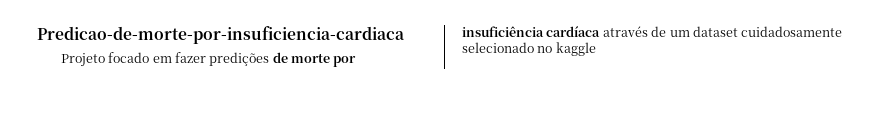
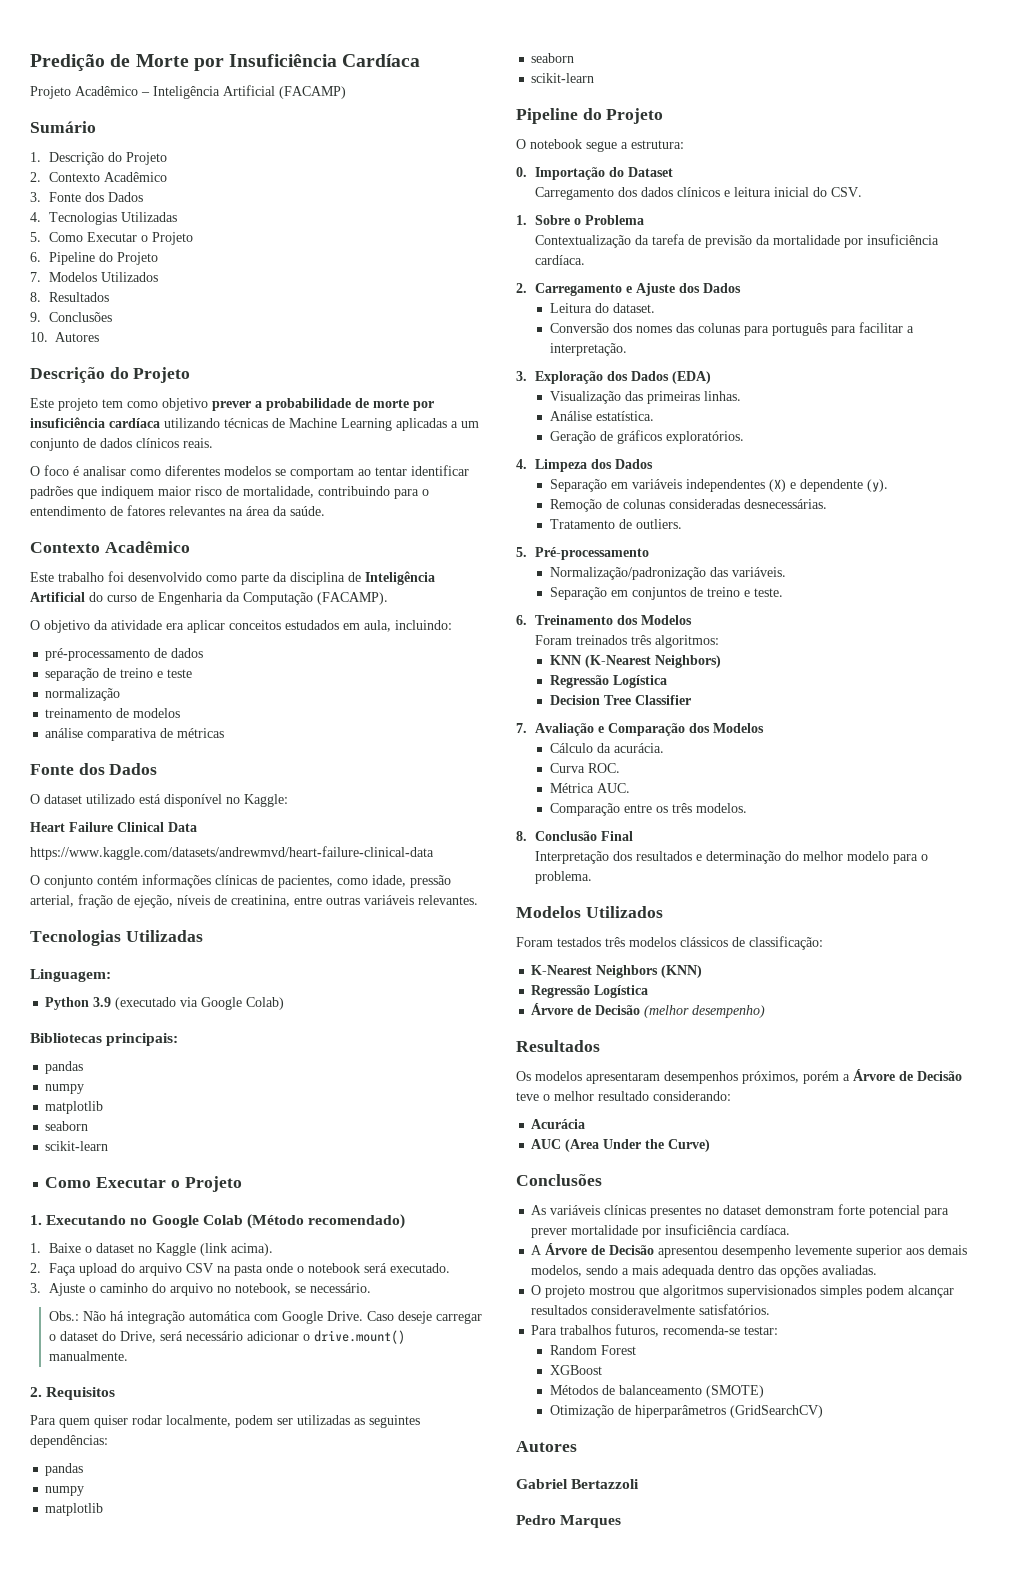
- Predicao-de-morte-por-insuficiencia-cardiaca
- Projeto focado em fazer predições de morte por insuficiência cardíaca através de um dataset cuidadosamente selecionado no kaggle
+ Predição de Morte por Insuficiência Cardíaca
+ Projeto Acadêmico – Inteligência Artificial (FACAMP)
+ Sumário
+ 1. Descrição do Projeto
+ 2. Contexto Acadêmico
+ 3. Fonte dos Dados
+ 4. Tecnologias Utilizadas
+ 5. Como Executar o Projeto
+ 6. Pipeline do Projeto
+ 7. Modelos Utilizados
+ 8. Resultados
+ 9. Conclusões
+ 10. Autores
+ Descrição do Projeto
+ Este projeto tem como objetivo prever a probabilidade de morte por insuficiência cardíaca utilizando técnicas de Machine Learning aplicadas a um conjunto de dados clínicos reais.
+ O foco é analisar como diferentes modelos se comportam ao tentar identificar padrões que indiquem maior risco de mortalidade, contribuindo para o entendimento de fatores relevantes na área da saúde.
+ Contexto Acadêmico
+ Este trabalho foi desenvolvido como parte da disciplina de Inteligência Artificial do curso de Engenharia da Computação (FACAMP).
+ O objetivo da atividade era aplicar conceitos estudados em aula, incluindo:
+ pré-processamento de dados
+ separação de treino e teste
+ normalização
+ treinamento de modelos
+ análise comparativa de métricas
+ Fonte dos Dados
+ O dataset utilizado está disponível no Kaggle:
+ Heart Failure Clinical Data
+ https://www.kaggle.com/datasets/andrewmvd/heart-failure-clinical-data
+ O conjunto contém informações clínicas de pacientes, como idade, pressão arterial, fração de ejeção, níveis de creatinina, entre outras variáveis relevantes.
+ Tecnologias Utilizadas
+ Linguagem:
+ Python 3.9 (executado via Google Colab)
+ Bibliotecas principais:
+ pandas
+ numpy
+ matplotlib
+ seaborn
+ scikit-learn
+ Como Executar o Projeto
+ 1. Executando no Google Colab (Método recomendado)
+ 1. Baixe o dataset no Kaggle (link acima).
+ 2. Faça upload do arquivo CSV na pasta onde o notebook será executado.
+ 3. Ajuste o caminho do arquivo no notebook, se necessário.
+ Obs.: Não há integração automática com Google Drive. Caso deseje carregar o dataset do Drive, será necessário adicionar o drive.mount() manualmente.
+ 2. Requisitos
+ Para quem quiser rodar localmente, podem ser utilizadas as seguintes dependências:
+ pandas
+ numpy
+ matplotlib
+ seaborn
+ scikit-learn
+ Pipeline do Projeto
+ O notebook segue a estrutura:
+ 0. Importação do Dataset
+ Carregamento dos dados clínicos e leitura inicial do CSV.
+ 1. Sobre o Problema
+ Contextualização da tarefa de previsão da mortalidade por insuficiência cardíaca.
+ 2. Carregamento e Ajuste dos Dados
+ Leitura do dataset.
+ Conversão dos nomes das colunas para português para facilitar a interpretação.
+ 3. Exploração dos Dados (EDA)
+ Visualização das primeiras linhas.
+ Análise estatística.
+ Geração de gráficos exploratórios.
+ 4. Limpeza dos Dados
+ Separação em variáveis independentes (X) e dependente (y).
+ Remoção de colunas consideradas desnecessárias.
+ Tratamento de outliers.
+ 5. Pré-processamento
+ Normalização/padronização das variáveis.
+ Separação em conjuntos de treino e teste.
+ 6. Treinamento dos Modelos
+ Foram treinados três algoritmos:
+ KNN (K-Nearest Neighbors)
+ Regressão Logística
+ Decision Tree Classifier
+ 7. Avaliação e Comparação dos Modelos
+ Cálculo da acurácia.
+ Curva ROC.
+ Métrica AUC.
+ Comparação entre os três modelos.
+ 8. Conclusão Final
+ Interpretação dos resultados e determinação do melhor modelo para o problema.
+ Modelos Utilizados
+ Foram testados três modelos clássicos de classificação:
+ K-Nearest Neighbors (KNN)
+ Regressão Logística
+ Árvore de Decisão (melhor desempenho)
+ Resultados
+ Os modelos apresentaram desempenhos próximos, porém a Árvore de Decisão teve o melhor resultado considerando:
+ Acurácia
+ AUC (Area Under the Curve)
+ Conclusões
+ As variáveis clínicas presentes no dataset demonstram forte potencial para prever mortalidade por insuficiência cardíaca.
+ A Árvore de Decisão apresentou desempenho levemente superior aos demais modelos, sendo a mais adequada dentro das opções avaliadas.
+ O projeto mostrou que algoritmos supervisionados simples podem alcançar resultados consideravelmente satisfatórios.
+ Para trabalhos futuros, recomenda-se testar:
+ Random Forest
+ XGBoost
+ Métodos de balanceamento (SMOTE)
+ Otimização de hiperparâmetros (GridSearchCV)
+ Autores
+ Gabriel Bertazzoli
+ Pedro Marques

